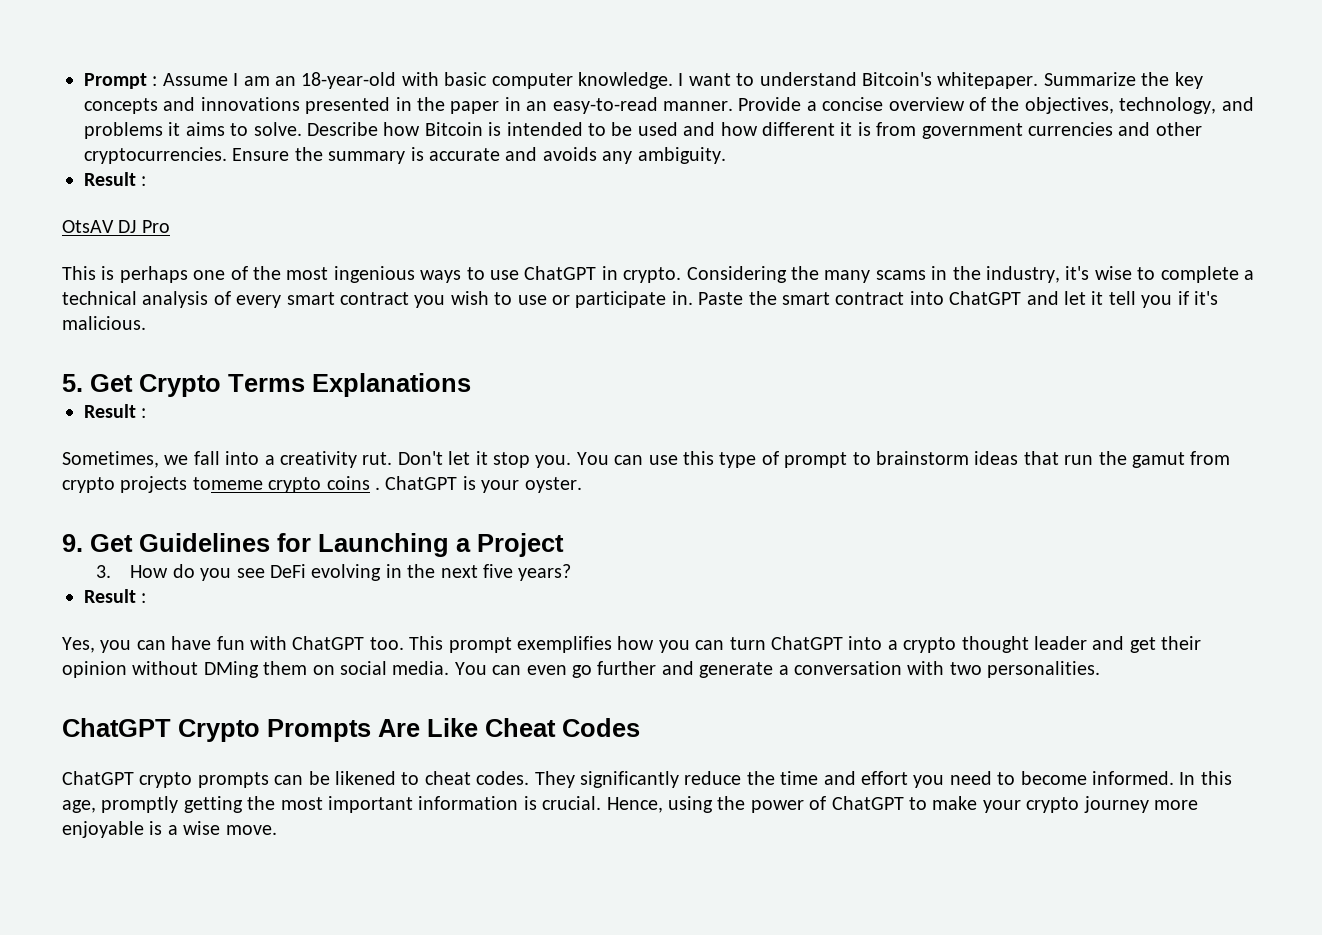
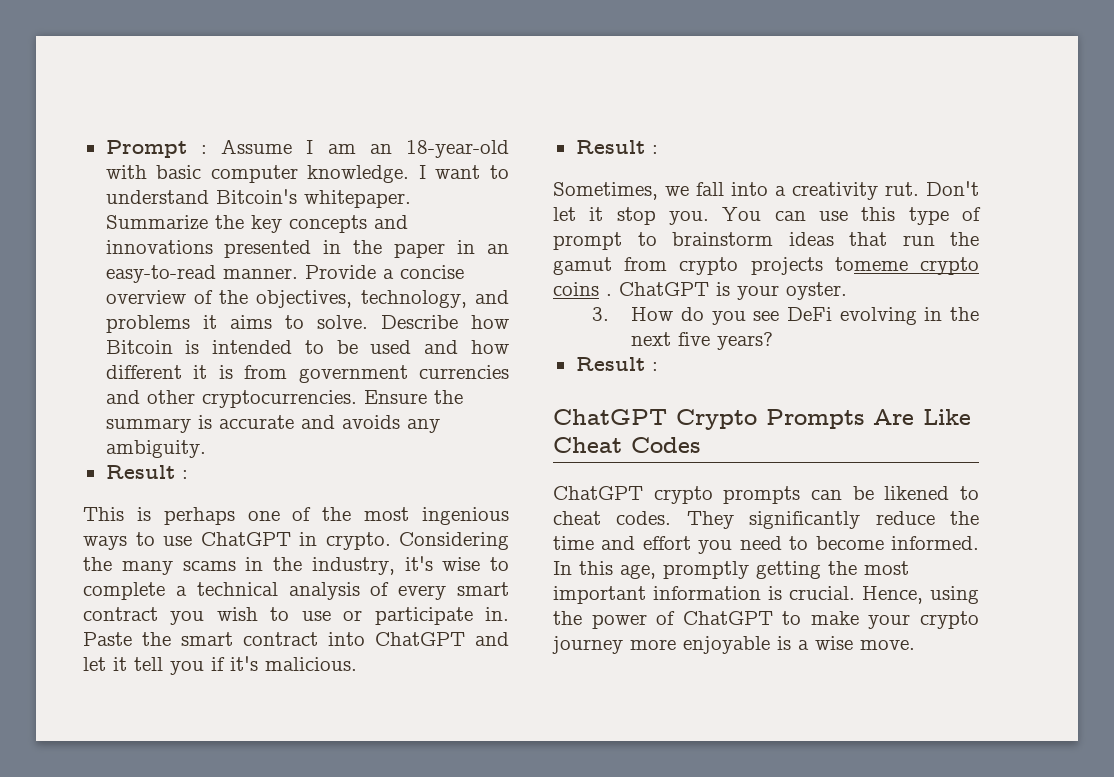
- OtsAV DJ Pro
- 5. Get Crypto Terms Explanations
- 9. Get Guidelines for Launching a Project
- Yes, you can have fun with ChatGPT too. This prompt exemplifies how you can turn ChatGPT into a crypto thought leader and get their opinion without DMing them on social media. You can even go further and generate a conversation with two personalities.

